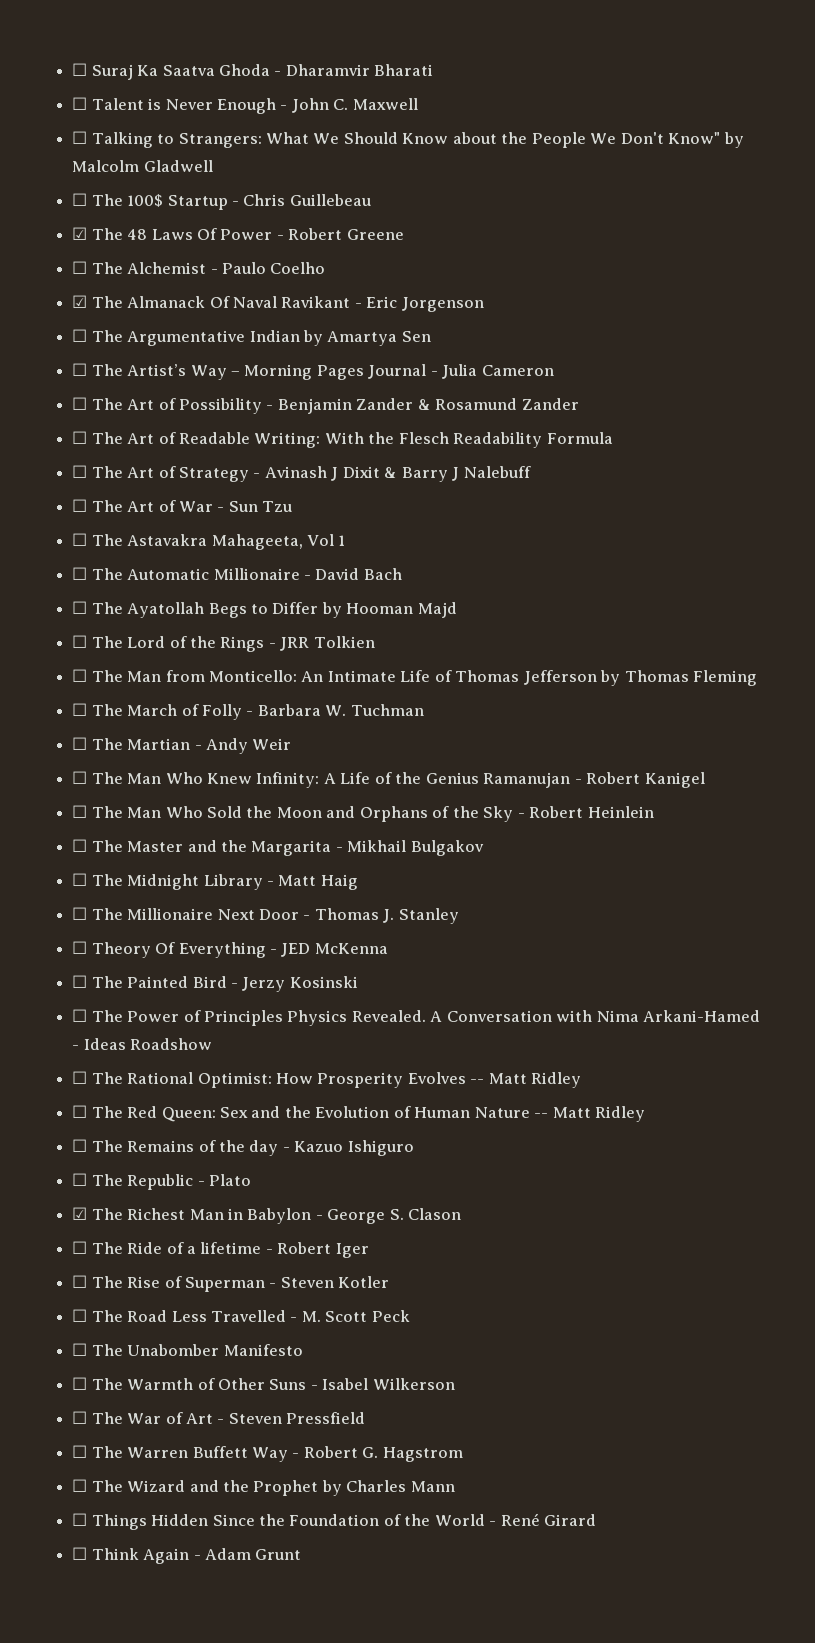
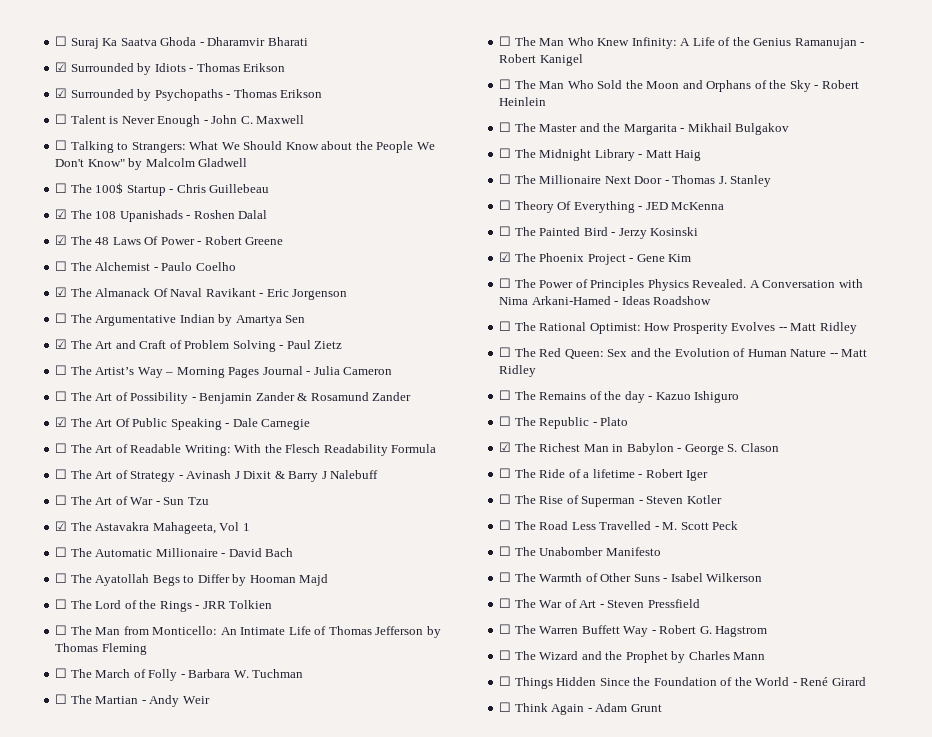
+ ☑ Surrounded by Idiots - Thomas Erikson
+ ☑ Surrounded by Psychopaths - Thomas Erikson
+ ☑ The 108 Upanishads - Roshen Dalal
+ ☑ The Art and Craft of Problem Solving - Paul Zietz
+ ☑ The Art Of Public Speaking - Dale Carnegie
- ☐ The Astavakra Mahageeta, Vol 1
+ ☑ The Astavakra Mahageeta, Vol 1
+ ☑ The Phoenix Project - Gene Kim

